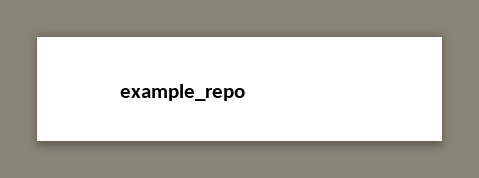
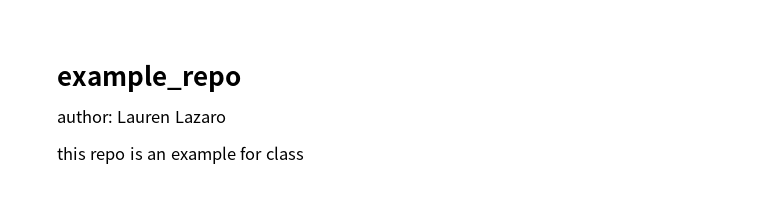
+ author: Lauren Lazaro
+ this repo is an example for class

